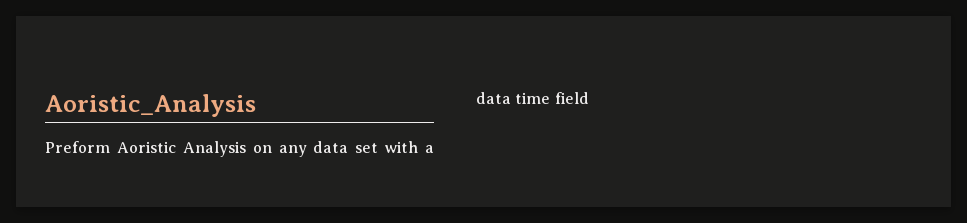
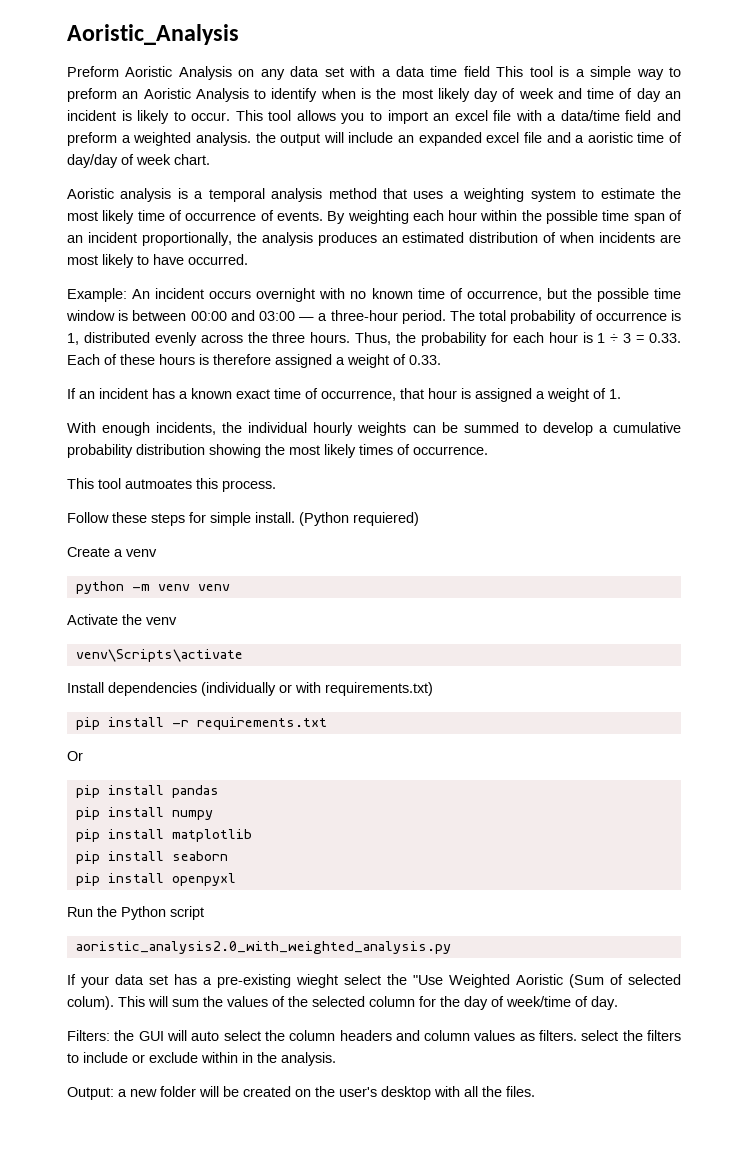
- Preform Aoristic Analysis on any data set with a data time field
+ Preform Aoristic Analysis on any data set with a data time field This tool is a simple way to preform an Aoristic Analysis to identify when is the most likely day of week and time of day an incident is likely to occur. This tool allows you to import an excel file with a data/time field and preform a weighted analysis. the output will include an expanded excel file and a aoristic time of day/day of week chart.
+ Aoristic analysis is a temporal analysis method that uses a weighting system to estimate the most likely time of occurrence of events. By weighting each hour within the possible time span of an incident proportionally, the analysis produces an estimated distribution of when incidents are most likely to have occurred.
+ Example: An incident occurs overnight with no known time of occurrence, but the possible time window is between 00:00 and 03:00 — a three-hour period. The total probability of occurrence is 1, distributed evenly across the three hours. Thus, the probability for each hour is 1 ÷ 3 = 0.33. Each of these hours is therefore assigned a weight of 0.33.
+ If an incident has a known exact time of occurrence, that hour is assigned a weight of 1.
+ With enough incidents, the individual hourly weights can be summed to develop a cumulative probability distribution showing the most likely times of occurrence.
+ This tool autmoates this process.
+ Follow these steps for simple install. (Python requiered)
+ Create a venv
+ python -m venv venv
+ Activate the venv
+ venv\Scripts\activate
+ Install dependencies (individually or with requirements.txt)
+ pip install -r requirements.txt
+ Or
+ pip install pandas
+ pip install numpy
+ pip install matplotlib
+ pip install seaborn
+ pip install openpyxl
+ Run the Python script
+ aoristic_analysis2.0_with_weighted_analysis.py
+ If your data set has a pre-existing wieght select the "Use Weighted Aoristic (Sum of selected colum). This will sum the values of the selected column for the day of week/time of day.
+ Filters: the GUI will auto select the column headers and column values as filters. select the filters to include or exclude within in the analysis.
+ Output: a new folder will be created on the user's desktop with all the files.

